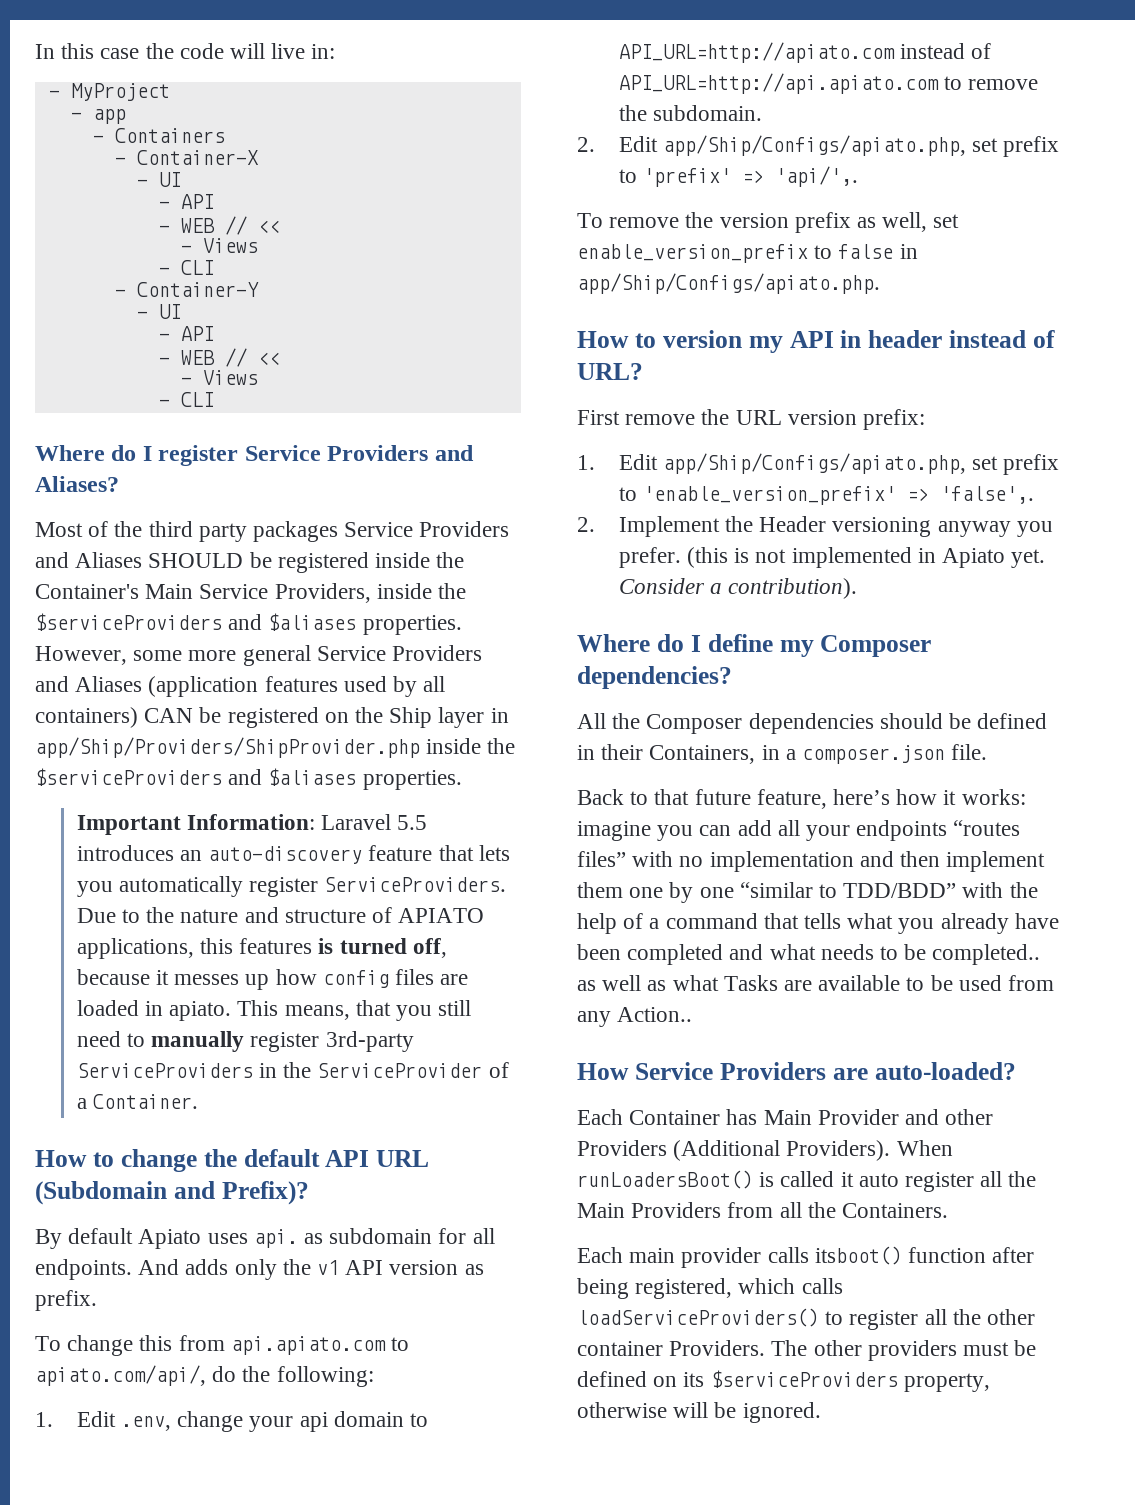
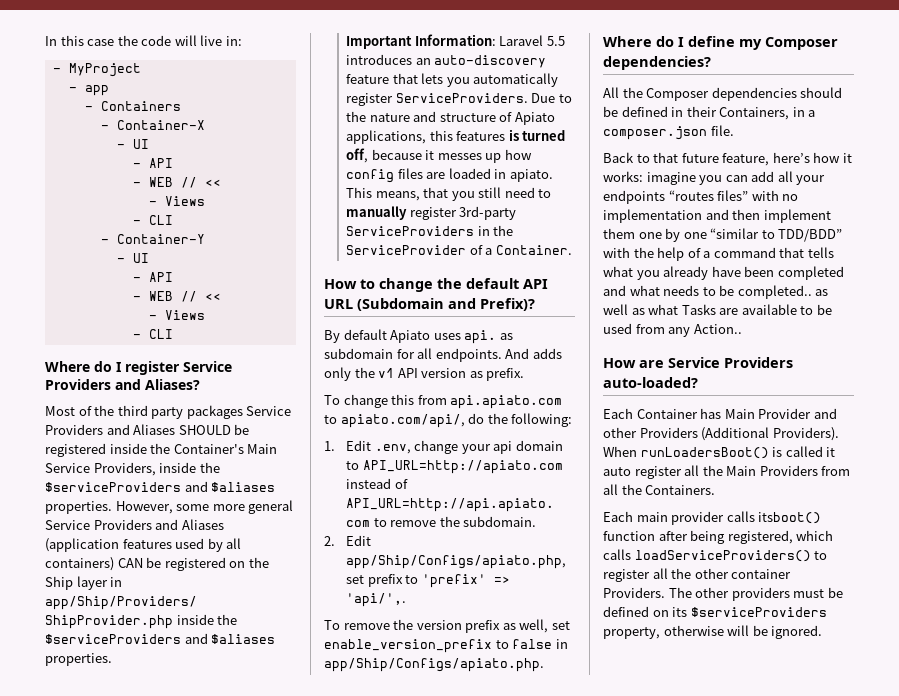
- Due to the nature and structure of APIATO applications, this features is turned off, because it messes up how config files are loaded in apiato.
+ Due to the nature and structure of Apiato applications, this features is turned off, because it messes up how config files are loaded in apiato.
- How to version my API in header instead of URL?
- First remove the URL version prefix:
- 1. Edit app/Ship/Configs/apiato.php, set prefix to 'enable_version_prefix' => 'false',.
- 2. Implement the Header versioning anyway you prefer. (this is not implemented in Apiato yet. Consider a contribution).
- How Service Providers are auto-loaded?
+ How are Service Providers auto-loaded?

